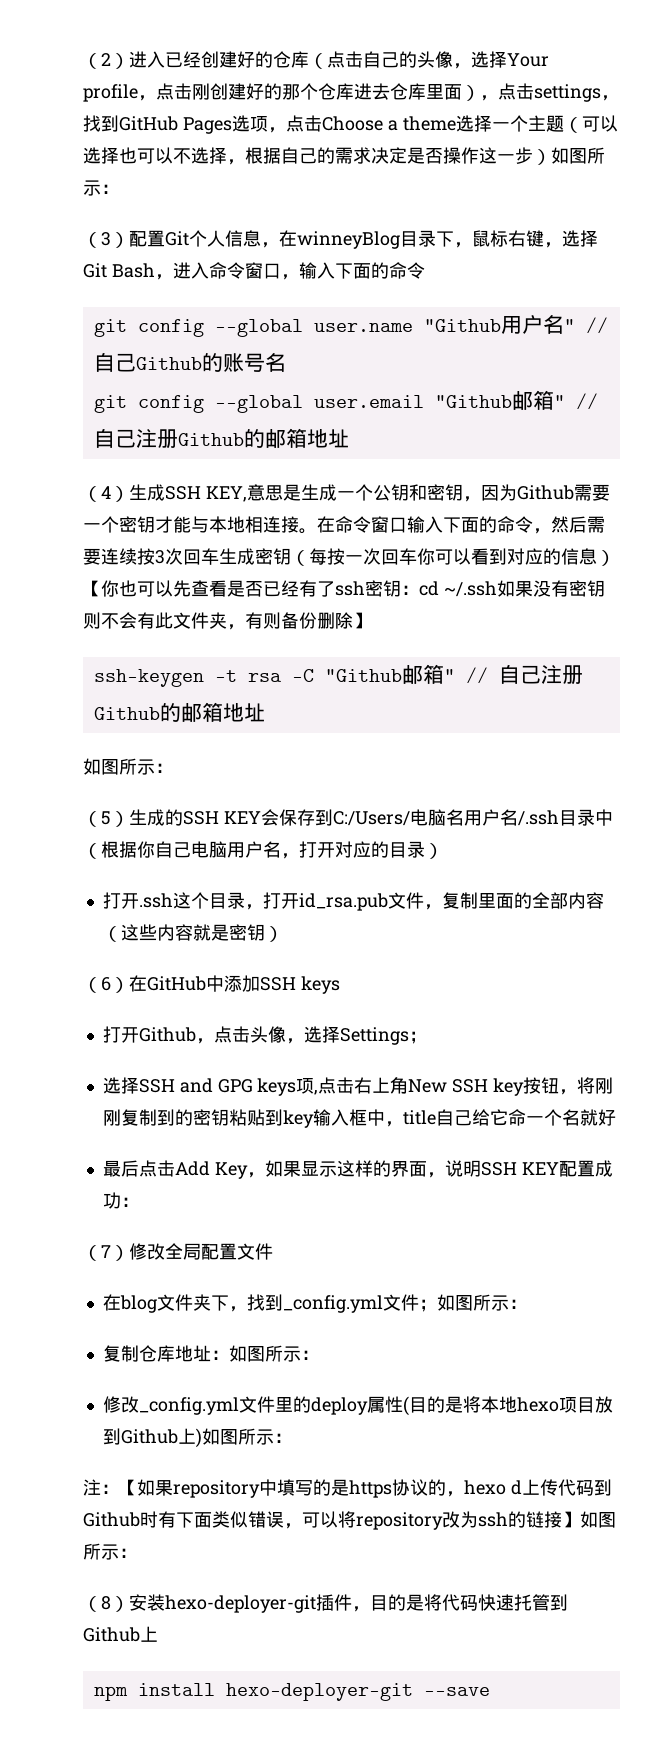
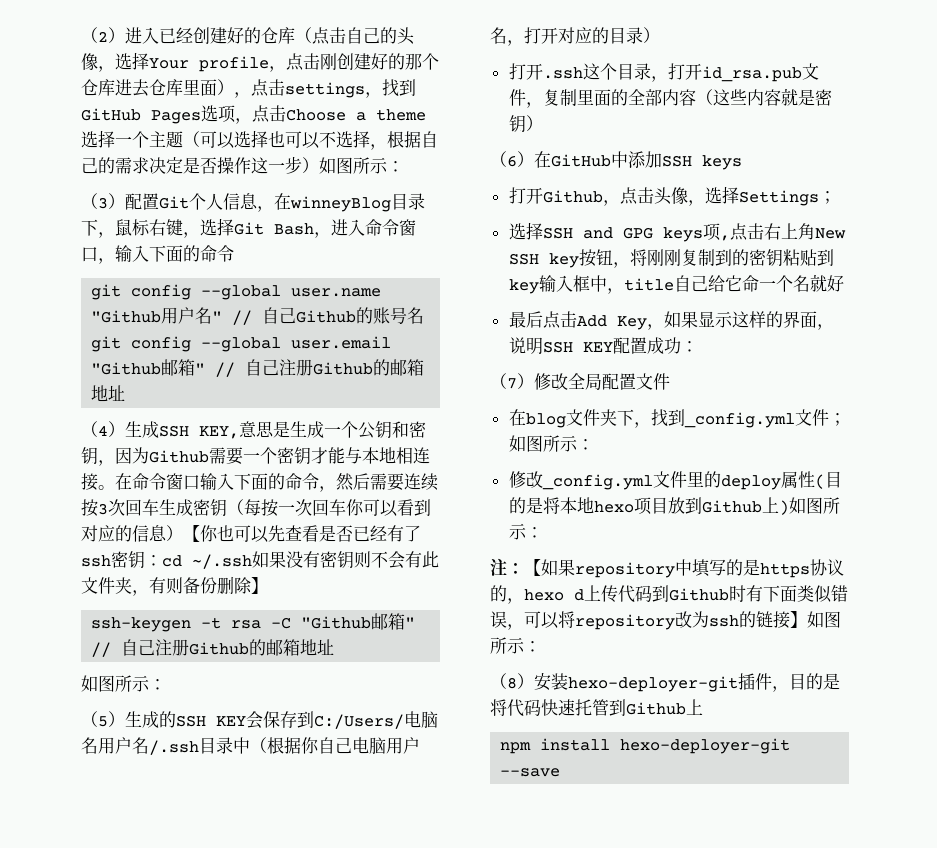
- 复制仓库地址：如图所示：

